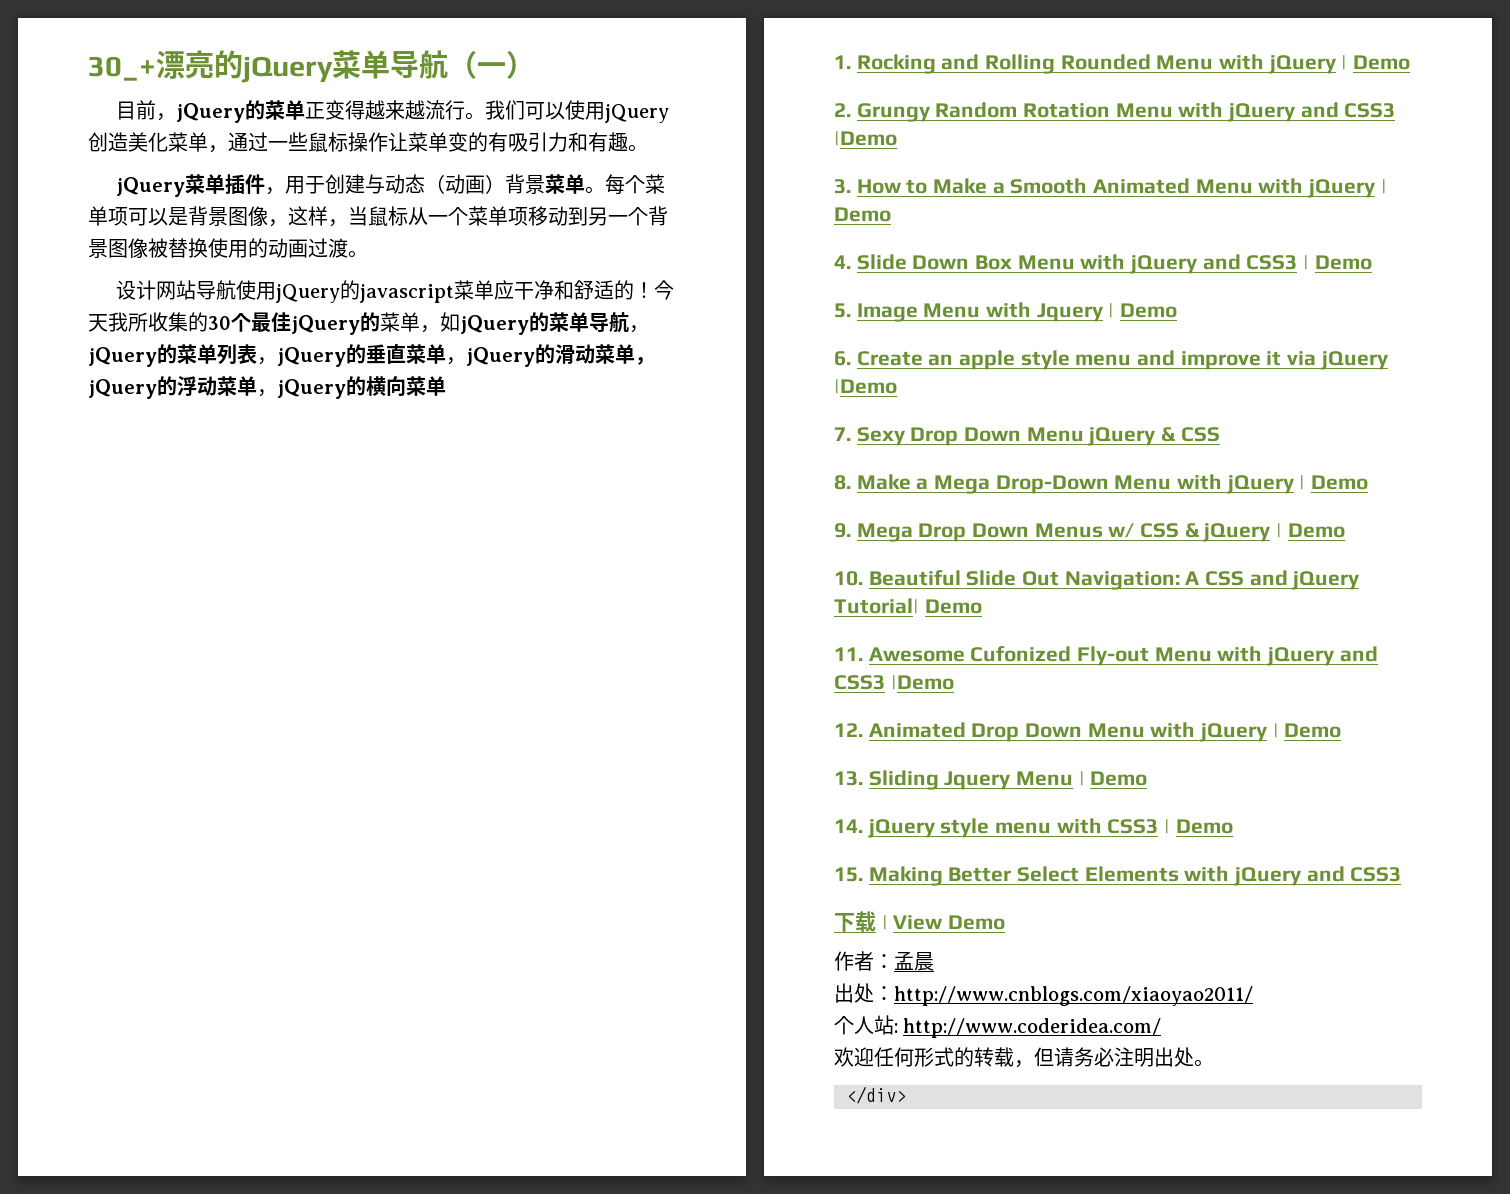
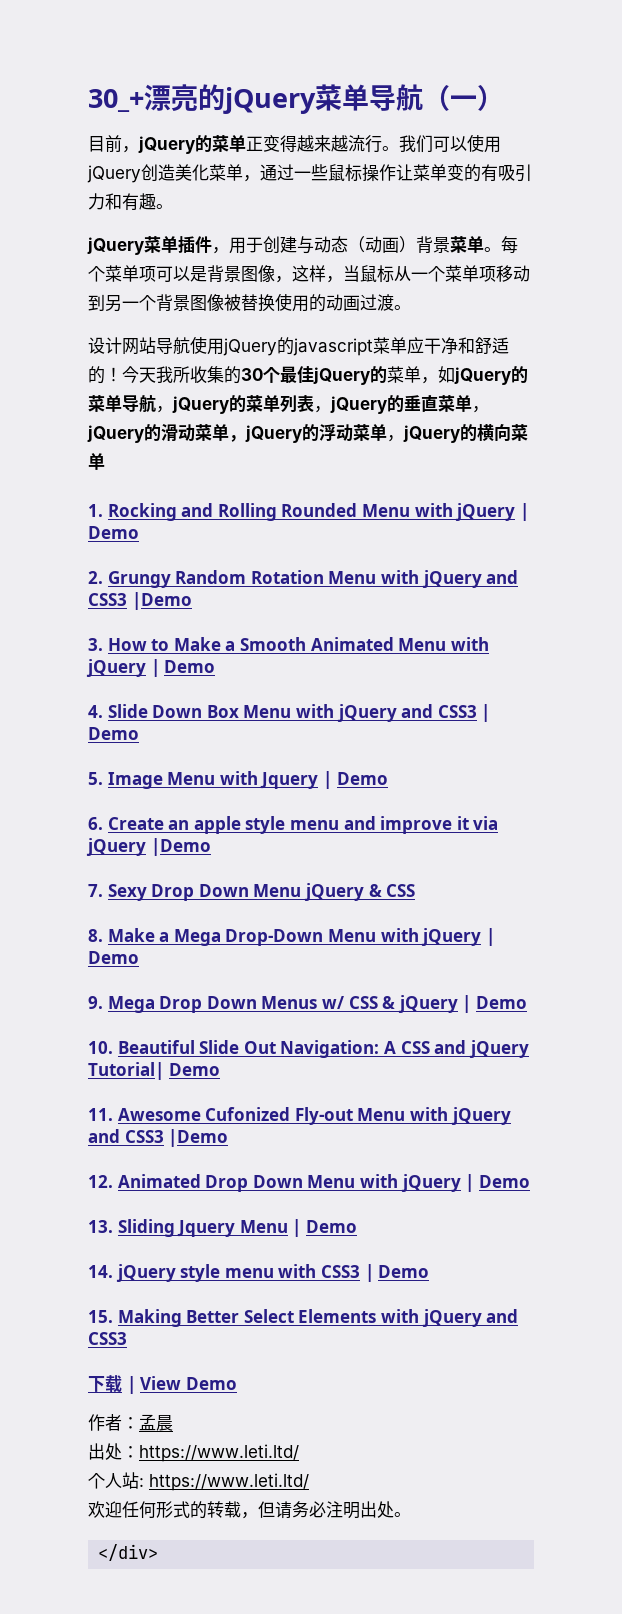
- 出处：http://www.cnblogs.com/xiaoyao2011/
+ 出处：https://www.leti.ltd/
- 个人站: http://www.coderidea.com/
+ 个人站: https://www.leti.ltd/

